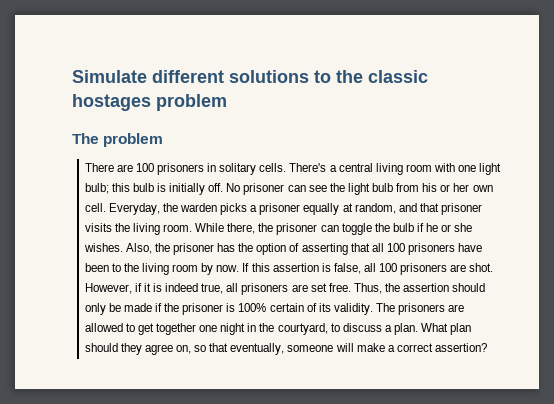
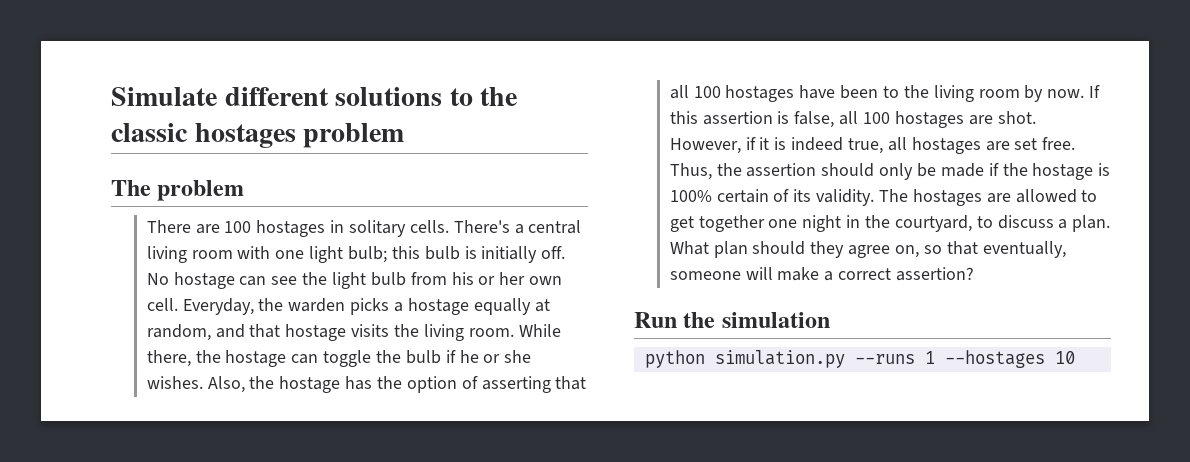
- There are 100 prisoners in solitary cells.
+ There are 100 hostages in solitary cells.
- No prisoner can see the light bulb from his or her own cell.
+ No hostage can see the light bulb from his or her own cell.
- Everyday, the warden picks a prisoner equally at random, and that prisoner visits the living room.
+ Everyday, the warden picks a hostage equally at random, and that hostage visits the living room.
- While there, the prisoner can toggle the bulb if he or she wishes.
+ While there, the hostage can toggle the bulb if he or she wishes.
- Also, the prisoner has the option of asserting that all 100 prisoners have been to the living room by now.
+ Also, the hostage has the option of asserting that all 100 hostages have been to the living room by now.
- If this assertion is false, all 100 prisoners are shot.
+ If this assertion is false, all 100 hostages are shot.
- However, if it is indeed true, all prisoners are set free.
+ However, if it is indeed true, all hostages are set free.
- Thus, the assertion should only be made if the prisoner is 100% certain of its validity.
+ Thus, the assertion should only be made if the hostage is 100% certain of its validity.
- The prisoners are allowed to get together one night in the courtyard, to discuss a plan.
+ The hostages are allowed to get together one night in the courtyard, to discuss a plan.
+ Run the simulation
+ python simulation.py --runs 1 --hostages 10

